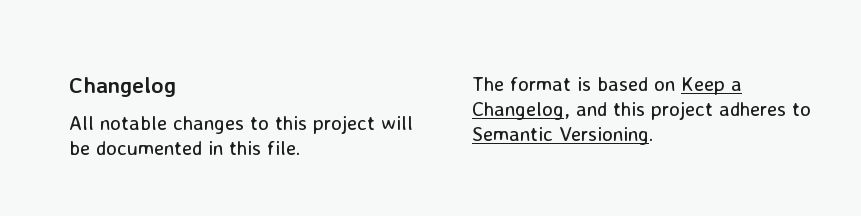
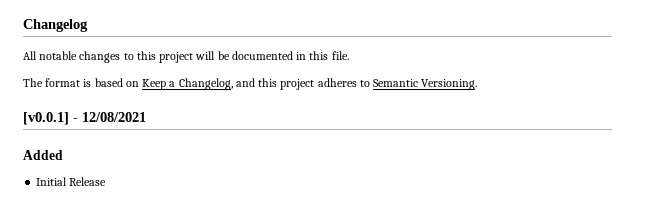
+ [v0.0.1] - 12/08/2021
+ Added
+ Initial Release

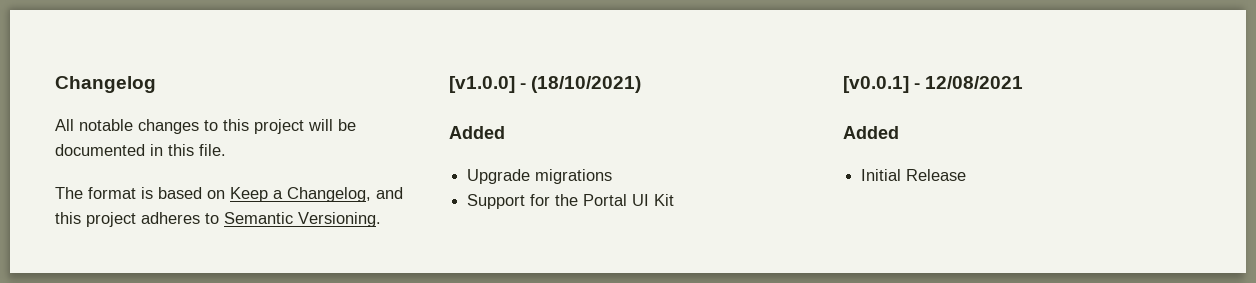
+ [v1.0.0] - (18/10/2021)
+ Added
+ Upgrade migrations
+ Support for the Portal UI Kit

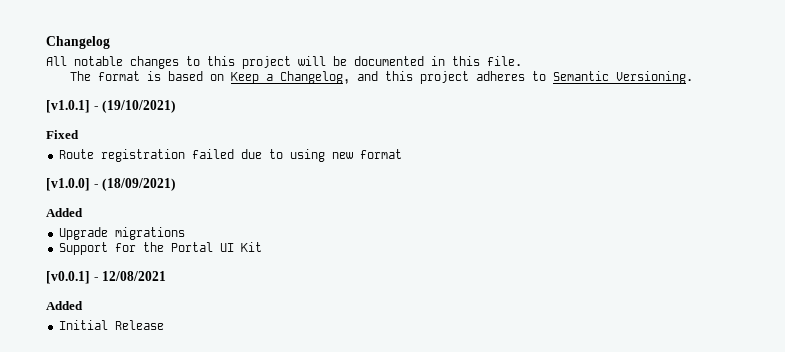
+ [v1.0.1] - (19/10/2021)
+ Fixed
+ Route registration failed due to using new format
- [v1.0.0] - (18/10/2021)
+ [v1.0.0] - (18/09/2021)

